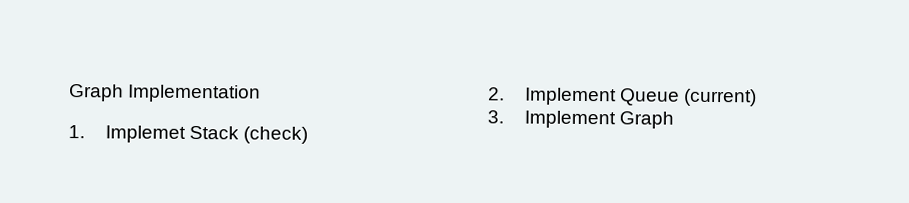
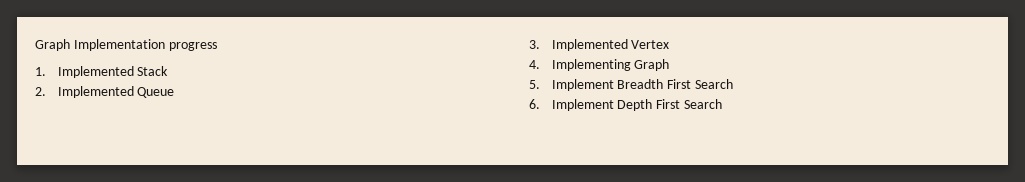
- Graph Implementation
+ Graph Implementation progress
- 1. Implemet Stack (check)
- 2. Implement Queue (current)
- 3. Implement Graph
+ 1. Implemented Stack
+ 2. Implemented Queue
+ 3. Implemented Vertex
+ 4. Implementing Graph
+ 5. Implement Breadth First Search
+ 6. Implement Depth First Search

